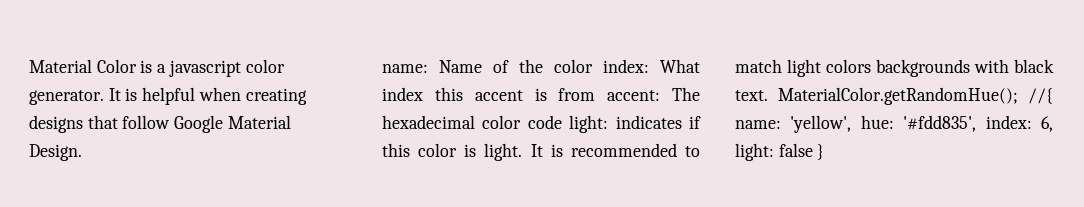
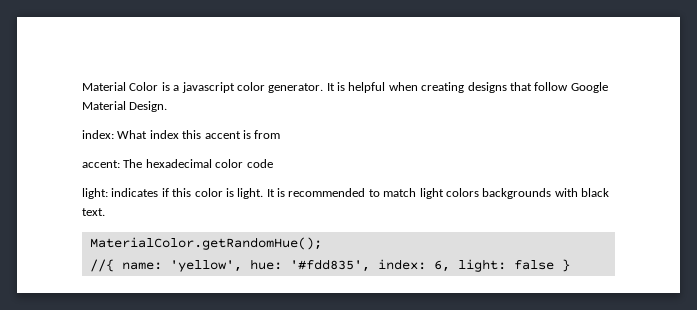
- name: Name of the color index: What index this accent is from accent: The hexadecimal color code light: indicates if this color is light.
+ index: What index this accent is from
+ accent: The hexadecimal color code
+ light: indicates if this color is light.
- It is recommended to match light colors backgrounds with black text. MaterialColor.getRandomHue(); //{ name: 'yellow', hue: '#fdd835', index: 6, light: false }
+ It is recommended to match light colors backgrounds with black text.
+ MaterialColor.getRandomHue();
+ //{ name: 'yellow', hue: '#fdd835', index: 6, light: false }

